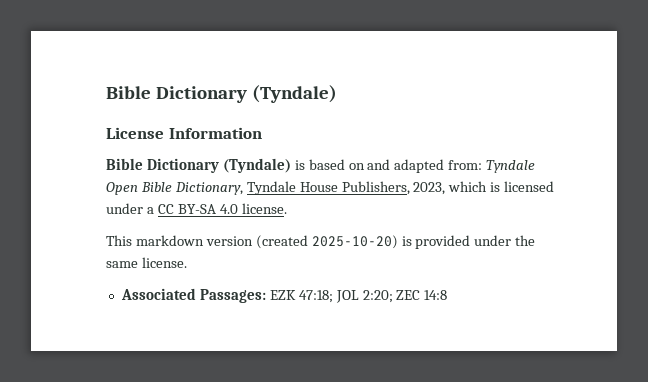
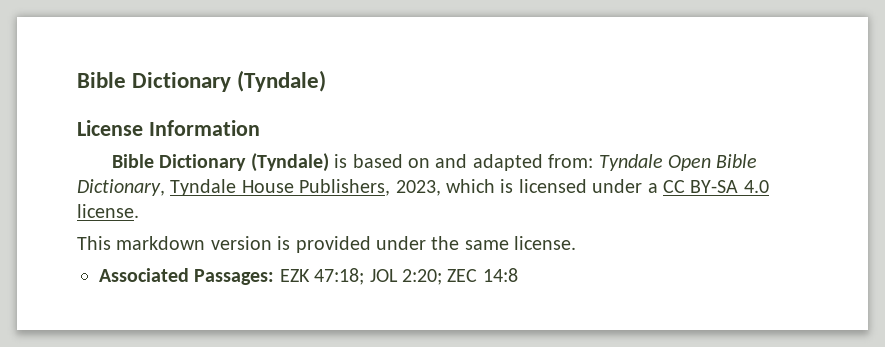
- This markdown version (created 2025-10-20) is provided under the same license.
+ This markdown version is provided under the same license.

